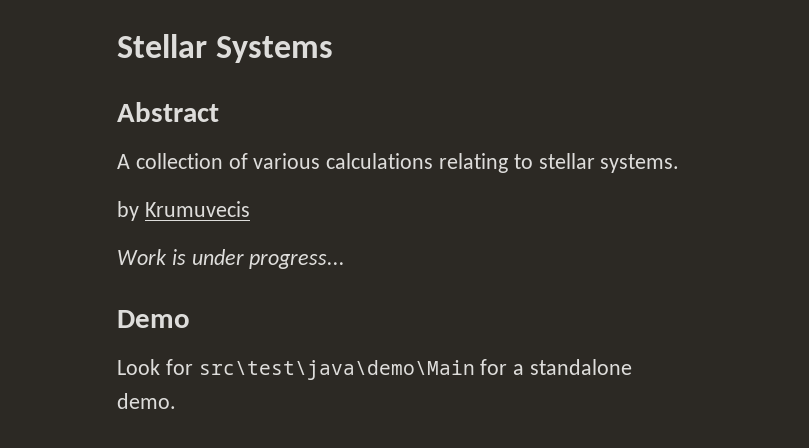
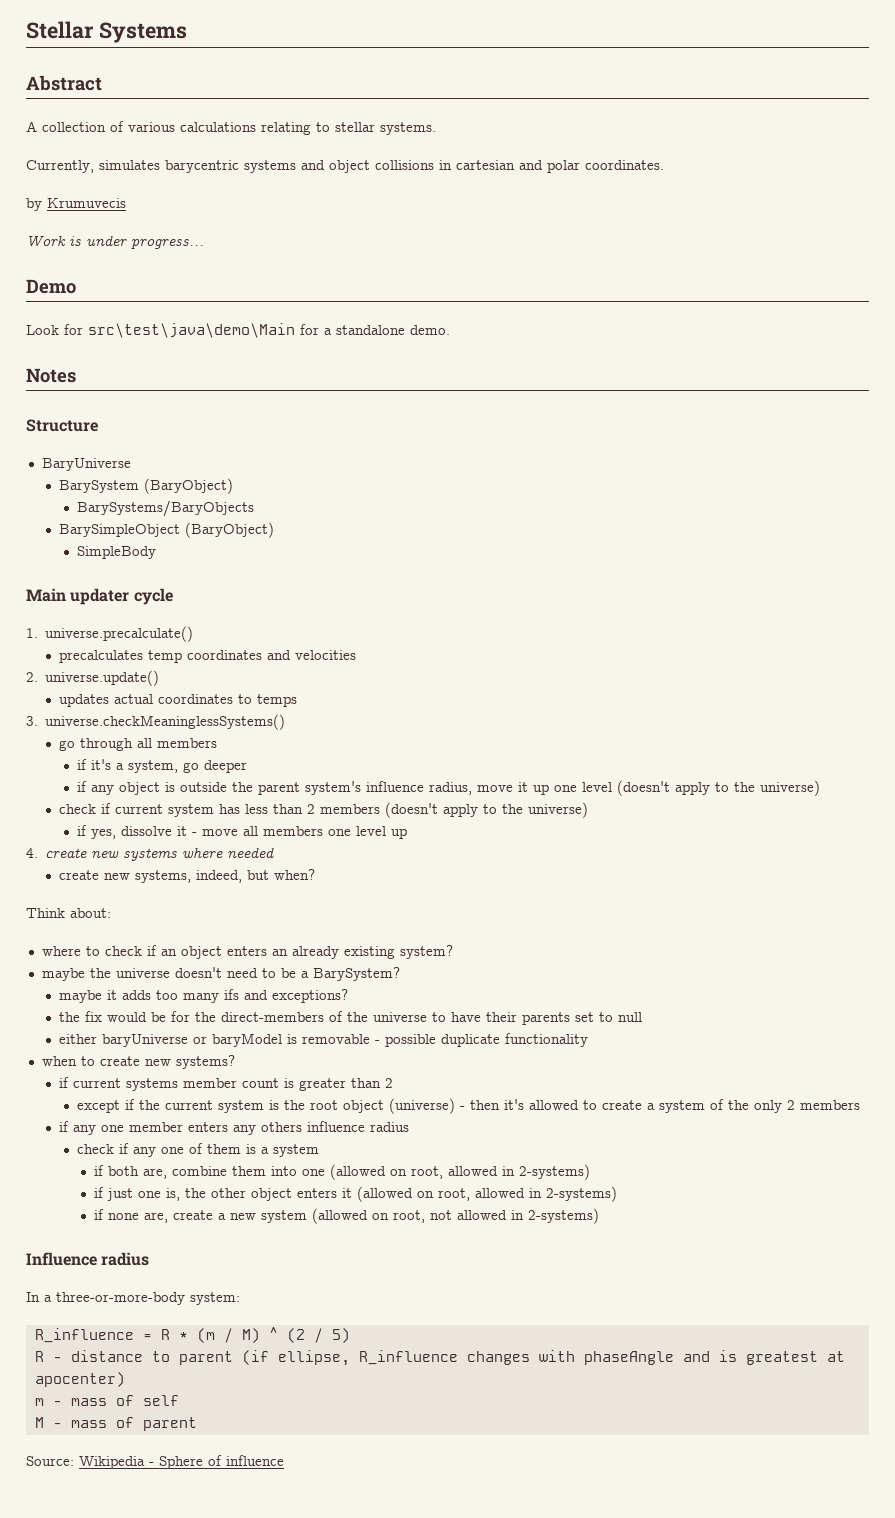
+ Currently, simulates barycentric systems and object collisions in cartesian and polar coordinates.
+ Notes
+ Structure
+ BaryUniverse
+ BarySystem (BaryObject)
+ BarySystems/BaryObjects
+ BarySimpleObject (BaryObject)
+ SimpleBody
+ Main updater cycle
+ 1. universe.precalculate()
+ precalculates temp coordinates and velocities
+ 2. universe.update()
+ updates actual coordinates to temps
+ 3. universe.checkMeaninglessSystems()
+ go through all members
+ if it's a system, go deeper
+ if any object is outside the parent system's influence radius, move it up one level (doesn't apply to the universe)
+ check if current system has less than 2 members (doesn't apply to the universe)
+ if yes, dissolve it - move all members one level up
+ 4. create new systems where needed
+ create new systems, indeed, but when?
+ Think about:
+ where to check if an object enters an already existing system?
+ maybe the universe doesn't need to be a BarySystem?
+ maybe it adds too many ifs and exceptions?
+ the fix would be for the direct-members of the universe to have their parents set to null
+ either baryUniverse or baryModel is removable - possible duplicate functionality
+ when to create new systems?
+ if current systems member count is greater than 2
+ except if the current system is the root object (universe) - then it's allowed to create a system of the only 2 members
+ if any one member enters any others influence radius
+ check if any one of them is a system
+ if both are, combine them into one (allowed on root, allowed in 2-systems)
+ if just one is, the other object enters it (allowed on root, allowed in 2-systems)
+ if none are, create a new system (allowed on root, not allowed in 2-systems)
+ Influence radius
+ In a three-or-more-body system:
+ R_influence = R * (m / M) ^ (2 / 5)
+ R - distance to parent (if ellipse, R_influence changes with phaseAngle and is greatest at apocenter)
+ m - mass of self
+ M - mass of parent
+ Source: Wikipedia - Sphere of influence

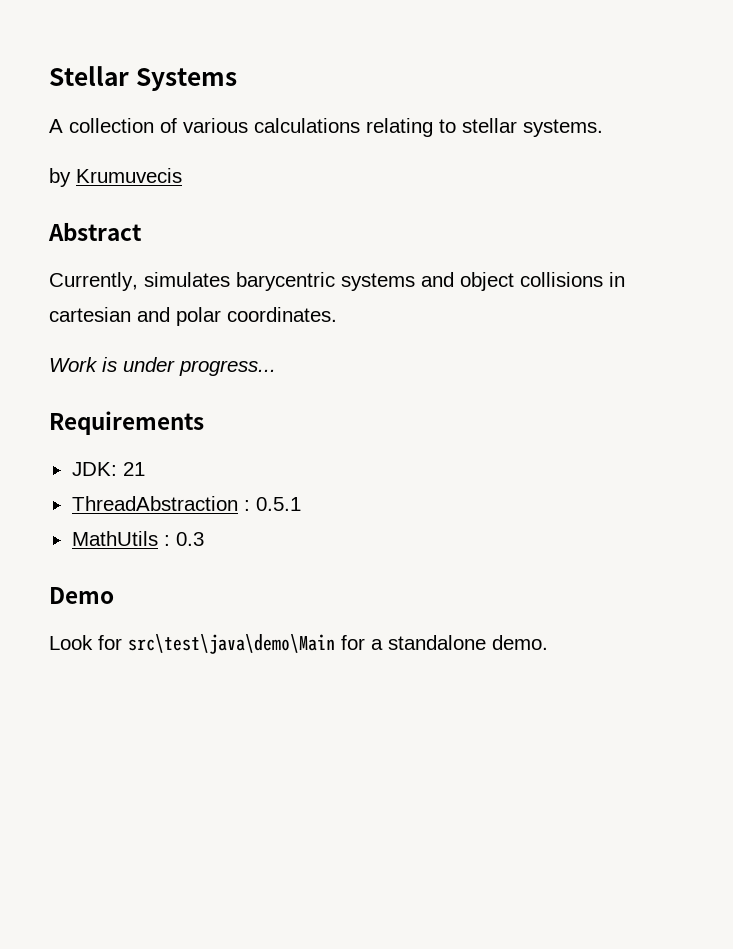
- Abstract
+ by Krumuvecis
+ Abstract
- by Krumuvecis
+ Requirements
+ JDK: 21
+ ThreadAbstraction : 0.5.1
+ MathUtils : 0.3
- Notes
- Structure
- BaryUniverse
- BarySystem (BaryObject)
- BarySystems/BaryObjects
- BarySimpleObject (BaryObject)
- SimpleBody
- Main updater cycle
- 1. universe.precalculate()
- precalculates temp coordinates and velocities
- 2. universe.update()
- updates actual coordinates to temps
- 3. universe.checkMeaninglessSystems()
- go through all members
- if it's a system, go deeper
- if any object is outside the parent system's influence radius, move it up one level (doesn't apply to the universe)
- check if current system has less than 2 members (doesn't apply to the universe)
- if yes, dissolve it - move all members one level up
- 4. create new systems where needed
- create new systems, indeed, but when?
- Think about:
- where to check if an object enters an already existing system?
- maybe the universe doesn't need to be a BarySystem?
- maybe it adds too many ifs and exceptions?
- the fix would be for the direct-members of the universe to have their parents set to null
- either baryUniverse or baryModel is removable - possible duplicate functionality
- when to create new systems?
- if current systems member count is greater than 2
- except if the current system is the root object (universe) - then it's allowed to create a system of the only 2 members
- if any one member enters any others influence radius
- check if any one of them is a system
- if both are, combine them into one (allowed on root, allowed in 2-systems)
- if just one is, the other object enters it (allowed on root, allowed in 2-systems)
- if none are, create a new system (allowed on root, not allowed in 2-systems)
- Influence radius
- In a three-or-more-body system:
- R_influence = R * (m / M) ^ (2 / 5)
- R - distance to parent (if ellipse, R_influence changes with phaseAngle and is greatest at apocenter)
- m - mass of self
- M - mass of parent
- Source: Wikipedia - Sphere of influence

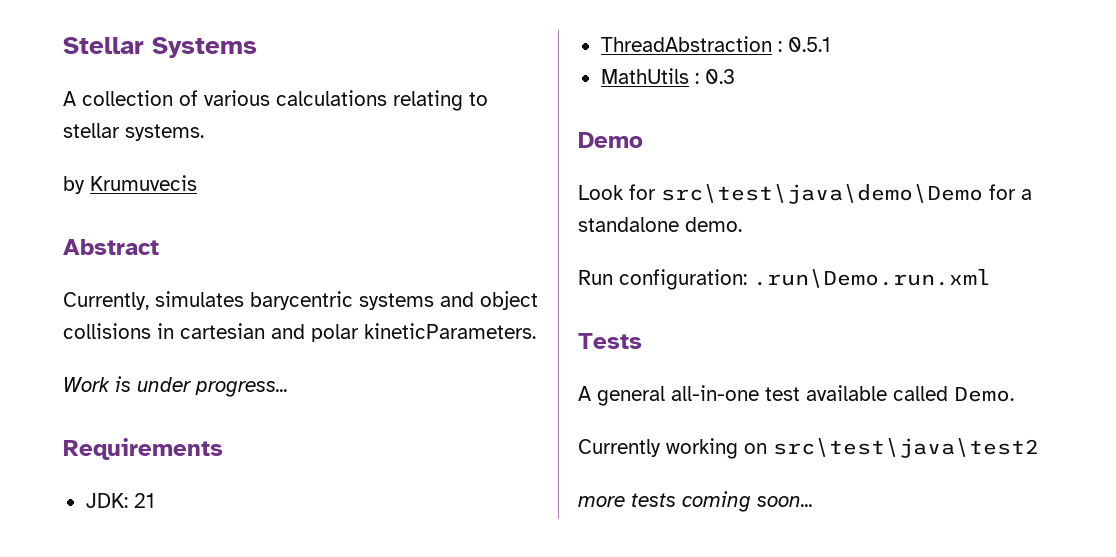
- Currently, simulates barycentric systems and object collisions in cartesian and polar coordinates.
+ Currently, simulates barycentric systems and object collisions in cartesian and polar kineticParameters.
- Look for src\test\java\demo\Main for a standalone demo.
+ Look for src\test\java\demo\Demo for a standalone demo.
+ Run configuration: .run\Demo.run.xml
+ Tests
+ A general all-in-one test available called Demo.
+ Currently working on src\test\java\test2
+ more tests coming soon...

